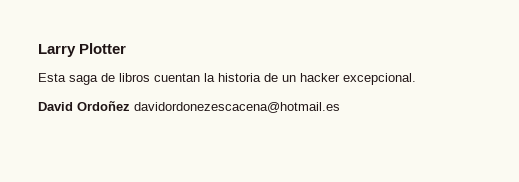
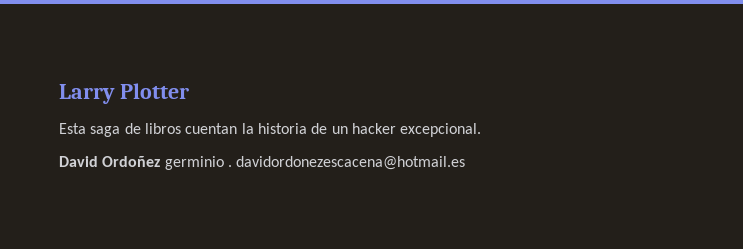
- David Ordoñez davidordonezescacena@hotmail.es
+ David Ordoñez germinio . davidordonezescacena@hotmail.es

